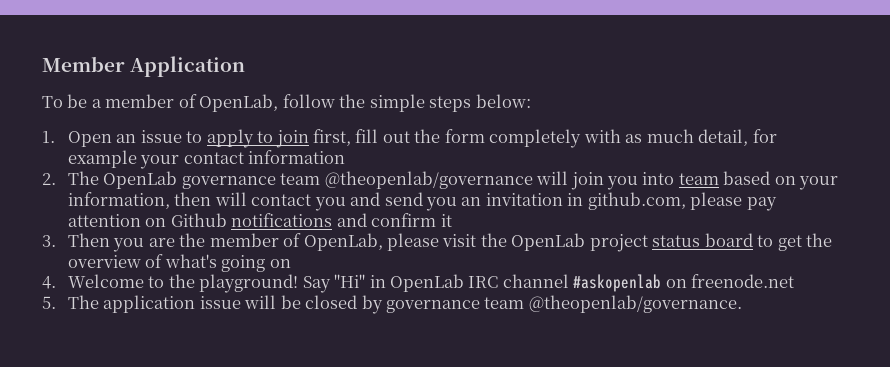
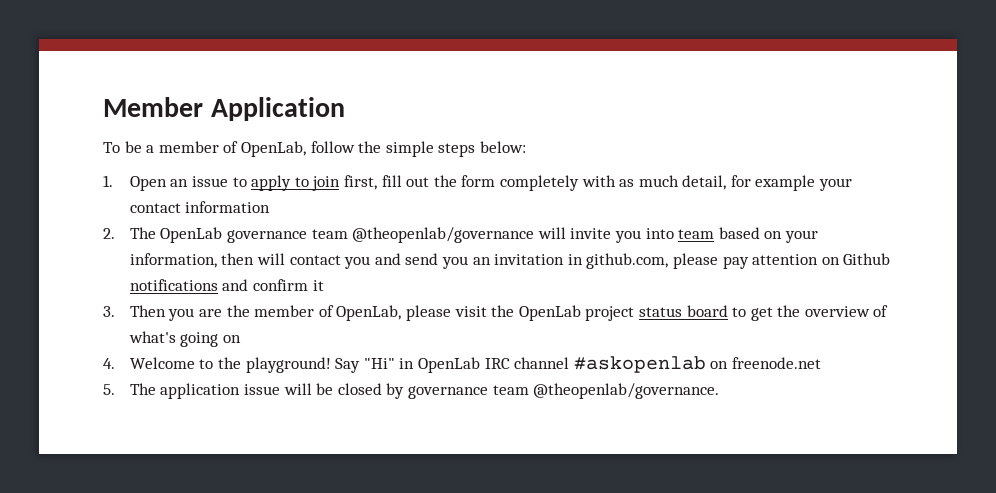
- 2. The OpenLab governance team @theopenlab/governance will join you into team based on your information, then will contact you and send you an invitation in github.com, please pay attention on Github notifications and confirm it
+ 2. The OpenLab governance team @theopenlab/governance will invite you into team based on your information, then will contact you and send you an invitation in github.com, please pay attention on Github notifications and confirm it

